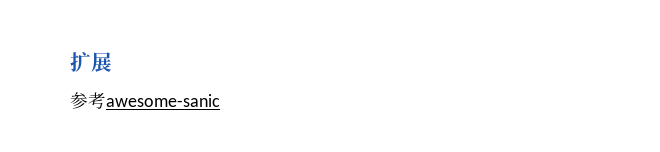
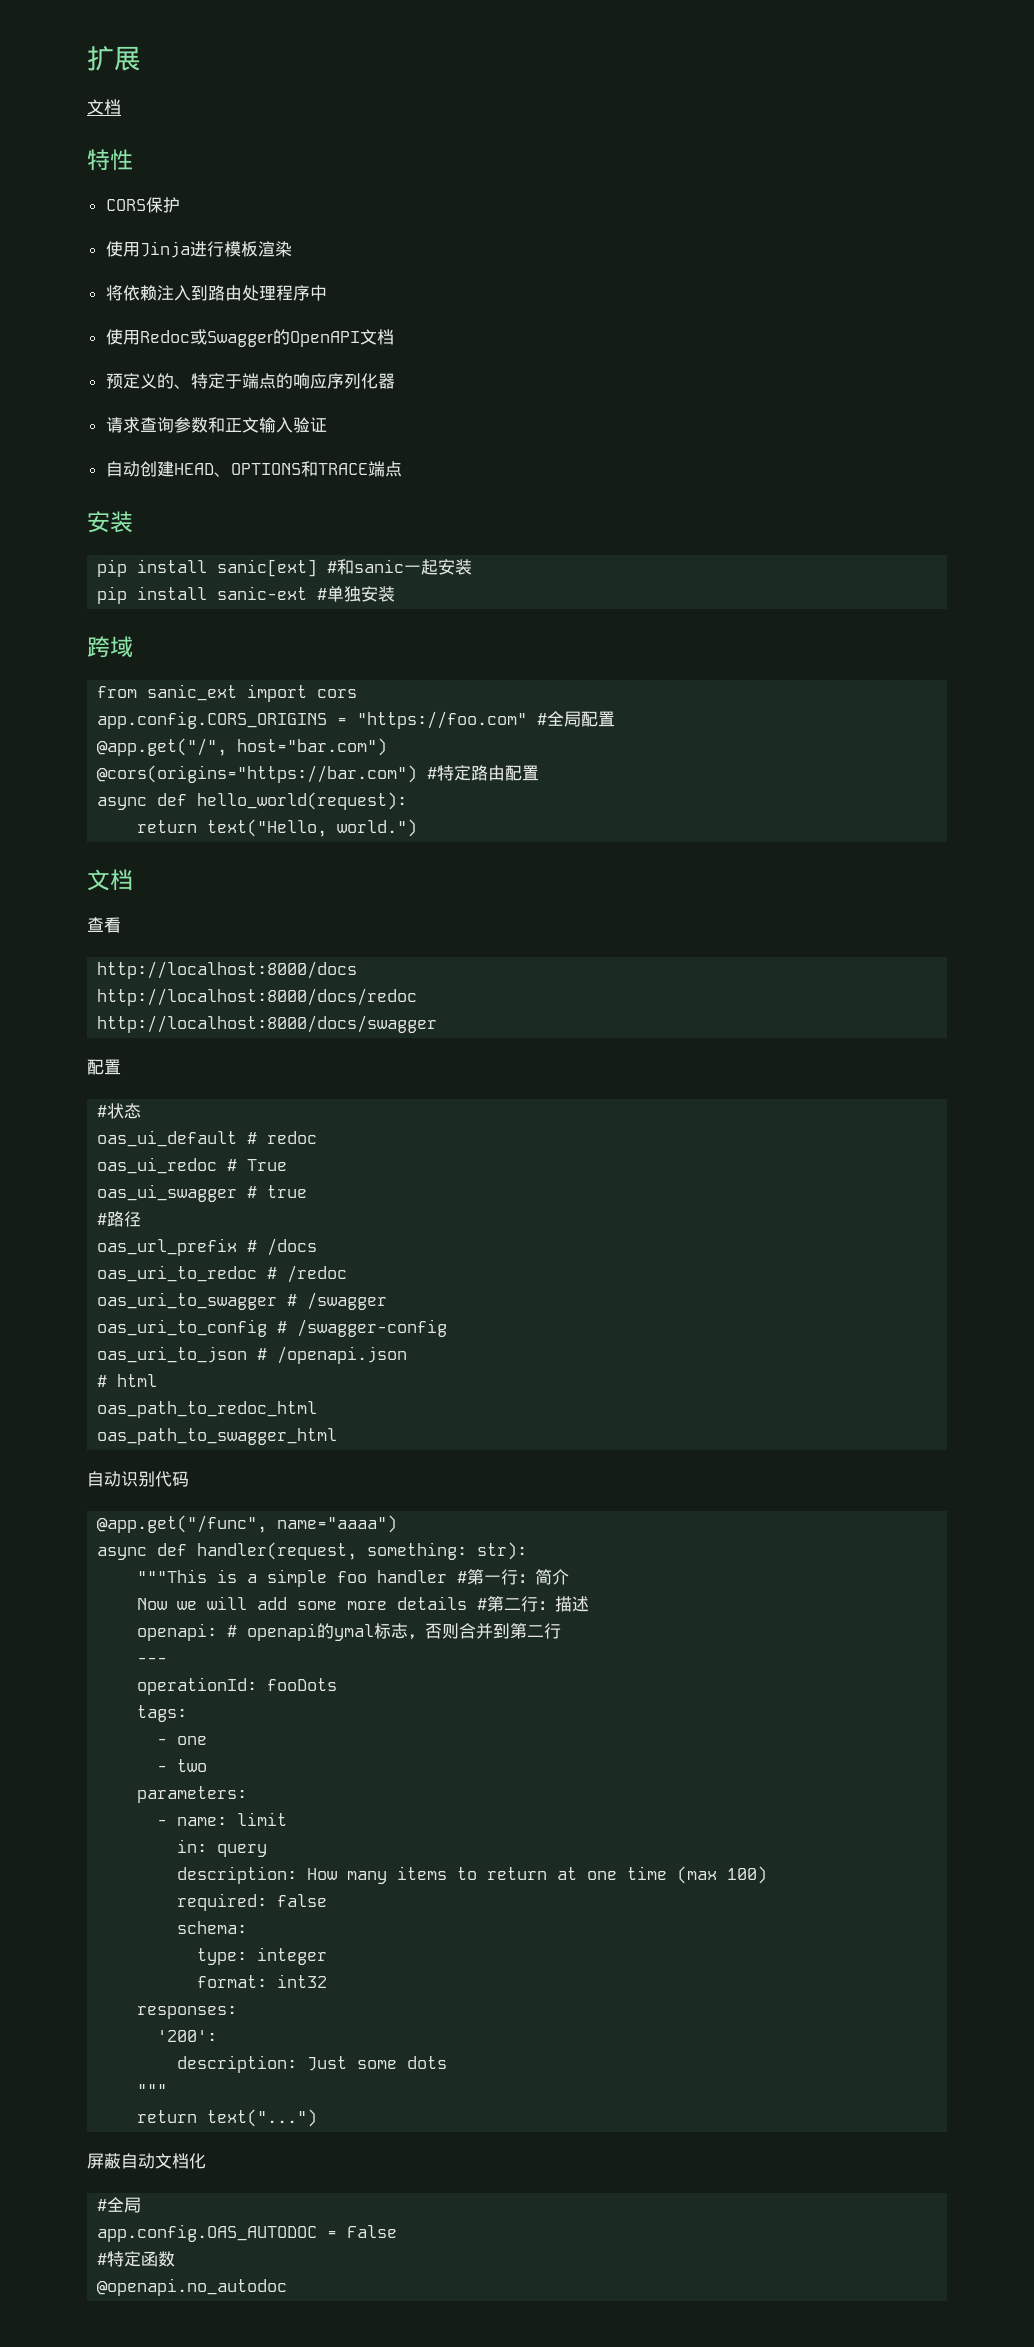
  扩展
- 参考awesome-sanic
+ 文档
+ 特性
+ CORS保护
+ 使用Jinja进行模板渲染
+ 将依赖注入到路由处理程序中
+ 使用Redoc或Swagger的OpenAPI文档
+ 预定义的、特定于端点的响应序列化器
+ 请求查询参数和正文输入验证
+ 自动创建HEAD、OPTIONS和TRACE端点
+ 安装
+ pip install sanic[ext] #和sanic一起安装
+ pip install sanic-ext #单独安装
+ 跨域
+ from sanic_ext import cors
+ app.config.CORS_ORIGINS = "https://foo.com" #全局配置
+ @app.get("/", host="bar.com")
+ @cors(origins="https://bar.com") #特定路由配置
+ async def hello_world(request):
+ return text("Hello, world.")
+ 文档
+ 查看
+ http://localhost:8000/docs
+ http://localhost:8000/docs/redoc
+ http://localhost:8000/docs/swagger
+ 配置
+ #状态
+ oas_ui_default # redoc
+ oas_ui_redoc # True
+ oas_ui_swagger # true
+ #路径
+ oas_url_prefix # /docs
+ oas_uri_to_redoc # /redoc
+ oas_uri_to_swagger # /swagger
+ oas_uri_to_config # /swagger-config
+ oas_uri_to_json # /openapi.json
+ # html
+ oas_path_to_redoc_html
+ oas_path_to_swagger_html
+ 自动识别代码
+ @app.get("/func", name="aaaa")
+ async def handler(request, something: str):
+ """This is a simple foo handler #第一行：简介
+ Now we will add some more details #第二行：描述
+ openapi: # openapi的ymal标志，否则合并到第二行
+ ---
+ operationId: fooDots
+ tags:
+ - one
+ - two
+ parameters:
+ - name: limit
+ in: query
+ description: How many items to return at one time (max 100)
+ required: false
+ schema:
+ type: integer
+ format: int32
+ responses:
+ '200':
+ description: Just some dots
+ """
+ return text("...")
+ 屏蔽自动文档化
+ #全局
+ app.config.OAS_AUTODOC = False
+ #特定函数
+ @openapi.no_autodoc

